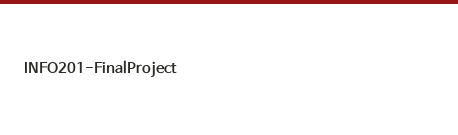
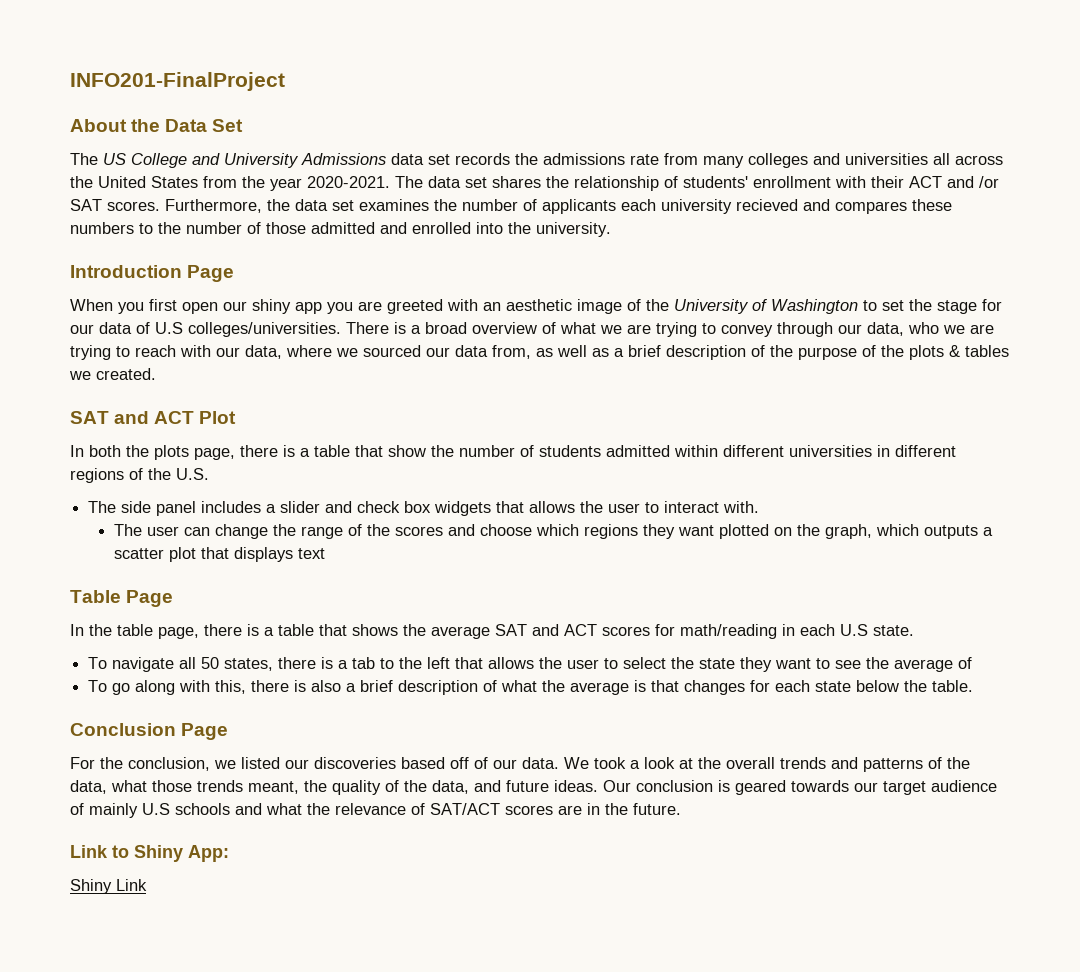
+ About the Data Set
+ The US College and University Admissions data set records the admissions rate from many colleges and universities all across the United States from the year 2020-2021. The data set shares the relationship of students' enrollment with their ACT and /or SAT scores. Furthermore, the data set examines the number of applicants each university recieved and compares these numbers to the number of those admitted and enrolled into the university.
+ Introduction Page
+ When you first open our shiny app you are greeted with an aesthetic image of the University of Washington to set the stage for our data of U.S colleges/universities. There is a broad overview of what we are trying to convey through our data, who we are trying to reach with our data, where we sourced our data from, as well as a brief description of the purpose of the plots & tables we created.
+ SAT and ACT Plot
+ In both the plots page, there is a table that show the number of students admitted within different universities in different regions of the U.S.
+ The side panel includes a slider and check box widgets that allows the user to interact with.
+ The user can change the range of the scores and choose which regions they want plotted on the graph, which outputs a scatter plot that displays text
+ Table Page
+ In the table page, there is a table that shows the average SAT and ACT scores for math/reading in each U.S state.
+ To navigate all 50 states, there is a tab to the left that allows the user to select the state they want to see the average of
+ To go along with this, there is also a brief description of what the average is that changes for each state below the table.
+ Conclusion Page
+ For the conclusion, we listed our discoveries based off of our data. We took a look at the overall trends and patterns of the data, what those trends meant, the quality of the data, and future ideas. Our conclusion is geared towards our target audience of mainly U.S schools and what the relevance of SAT/ACT scores are in the future.
+ Link to Shiny App:
+ Shiny Link

